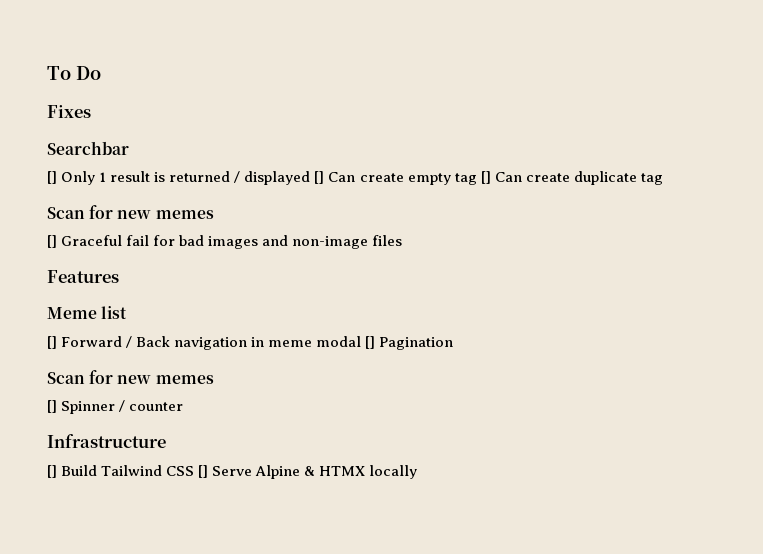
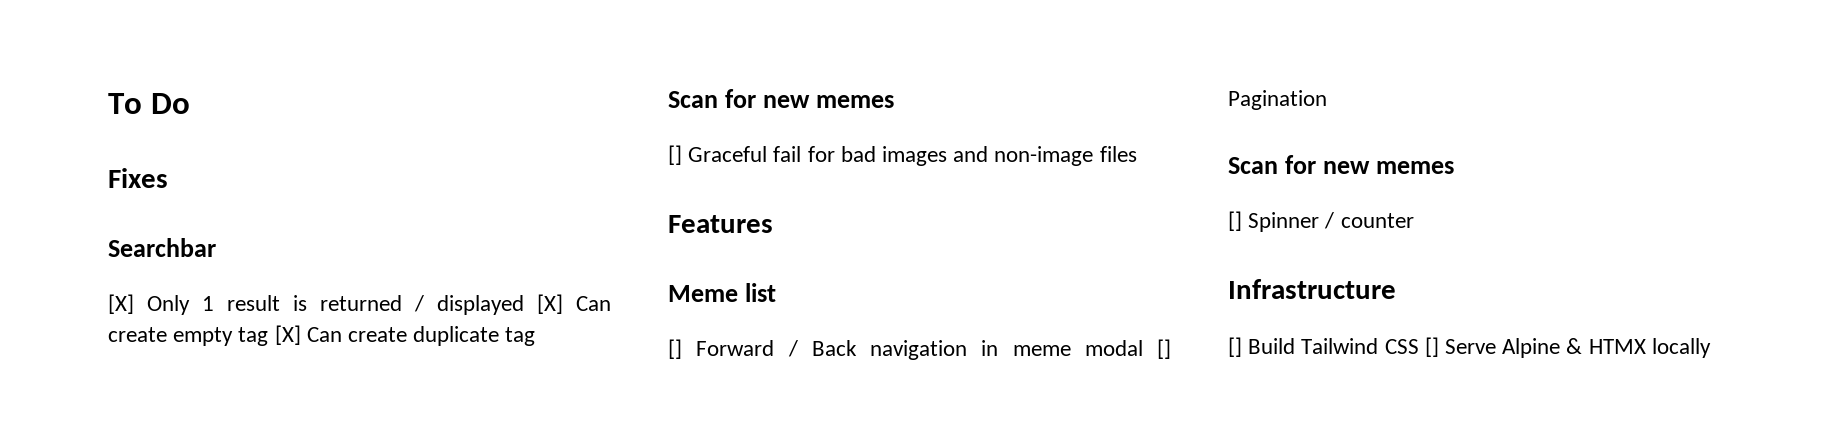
- [] Only 1 result is returned / displayed [] Can create empty tag [] Can create duplicate tag
+ [X] Only 1 result is returned / displayed [X] Can create empty tag [X] Can create duplicate tag

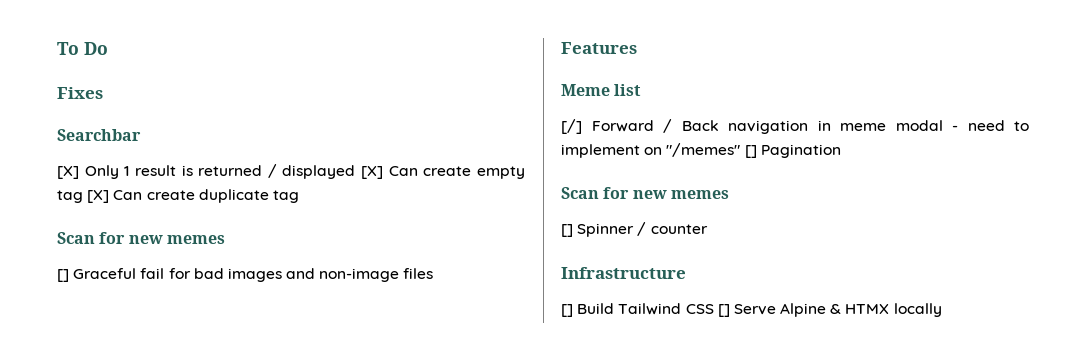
- [] Forward / Back navigation in meme modal [] Pagination
+ [/] Forward / Back navigation in meme modal - need to implement on "/memes" [] Pagination

